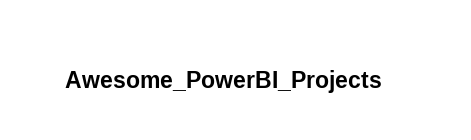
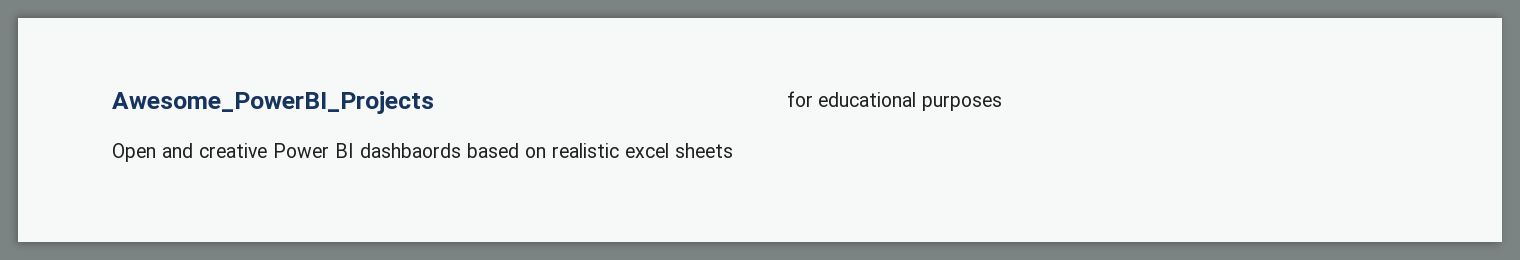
+ Open and creative Power BI dashbaords based on realistic excel sheets for educational purposes

